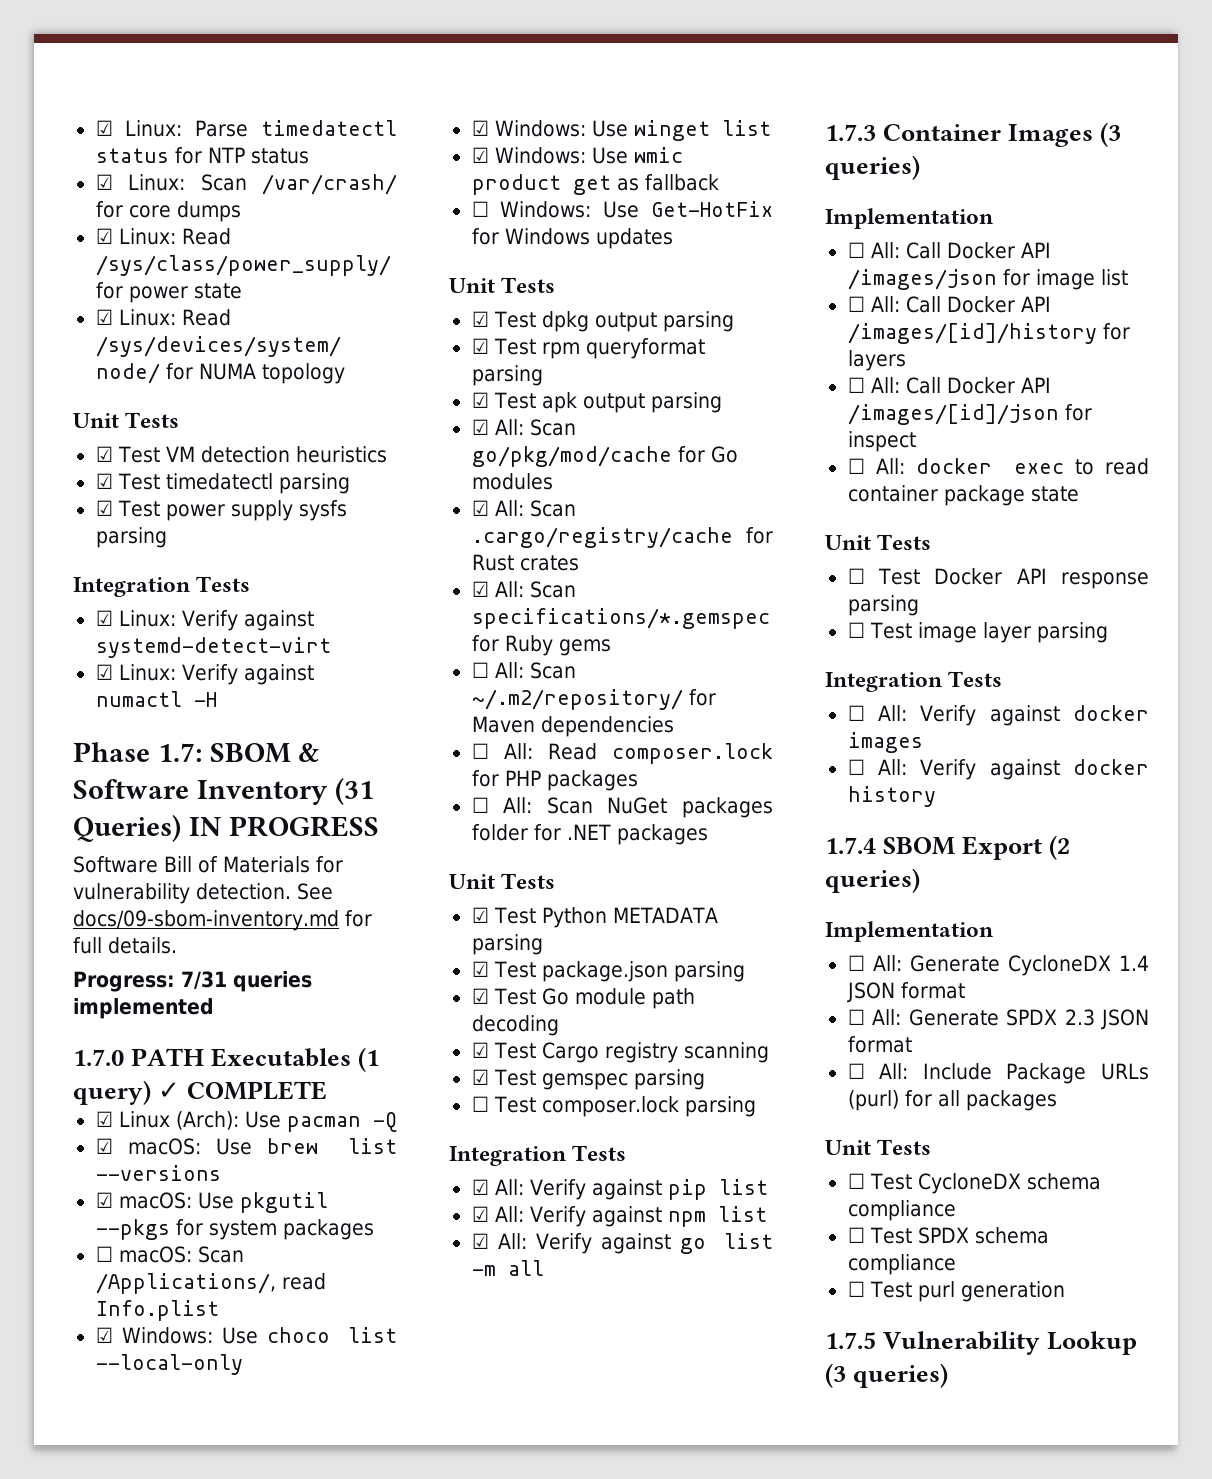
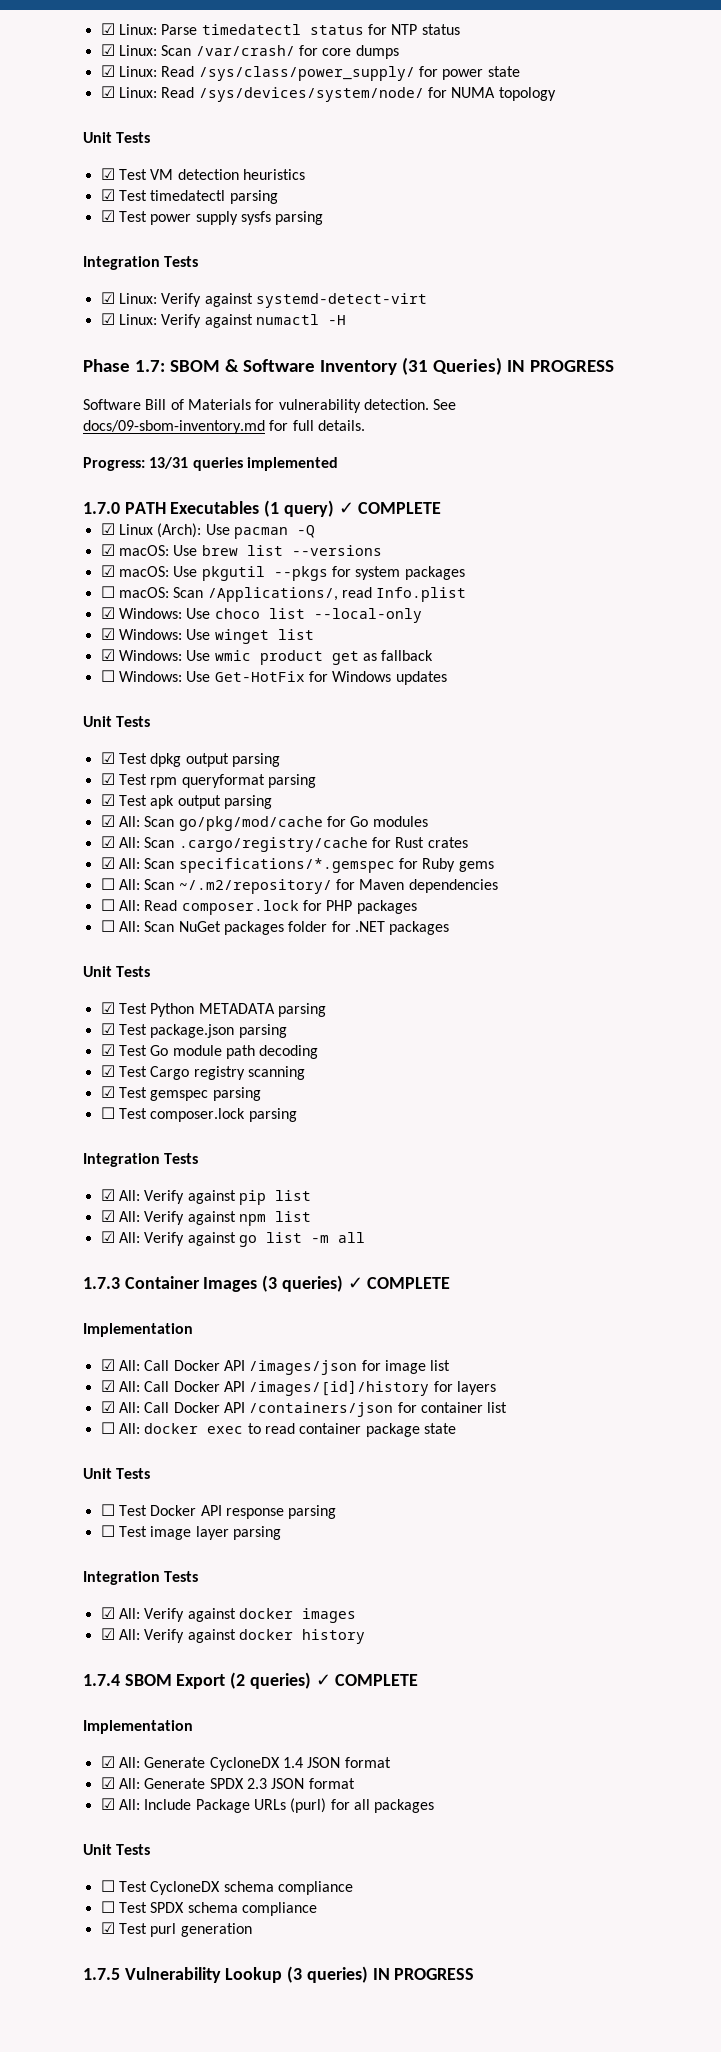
- Progress: 7/31 queries implemented
+ Progress: 13/31 queries implemented
- 1.7.3 Container Images (3 queries)
+ 1.7.3 Container Images (3 queries) ✓ COMPLETE
  Implementation
- ☐ All: Call Docker API /images/json for image list
+ ☑ All: Call Docker API /images/json for image list
- ☐ All: Call Docker API /images/[id]/history for layers
+ ☑ All: Call Docker API /images/[id]/history for layers
- ☐ All: Call Docker API /images/[id]/json for inspect
+ ☑ All: Call Docker API /containers/json for container list
- ☐ All: Verify against docker images
+ ☑ All: Verify against docker images
- ☐ All: Verify against docker history
+ ☑ All: Verify against docker history
- 1.7.4 SBOM Export (2 queries)
+ 1.7.4 SBOM Export (2 queries) ✓ COMPLETE
  Implementation
- ☐ All: Generate CycloneDX 1.4 JSON format
+ ☑ All: Generate CycloneDX 1.4 JSON format
- ☐ All: Generate SPDX 2.3 JSON format
+ ☑ All: Generate SPDX 2.3 JSON format
- ☐ All: Include Package URLs (purl) for all packages
+ ☑ All: Include Package URLs (purl) for all packages
- ☐ Test purl generation
+ ☑ Test purl generation
- 1.7.5 Vulnerability Lookup (3 queries)
+ 1.7.5 Vulnerability Lookup (3 queries) IN PROGRESS

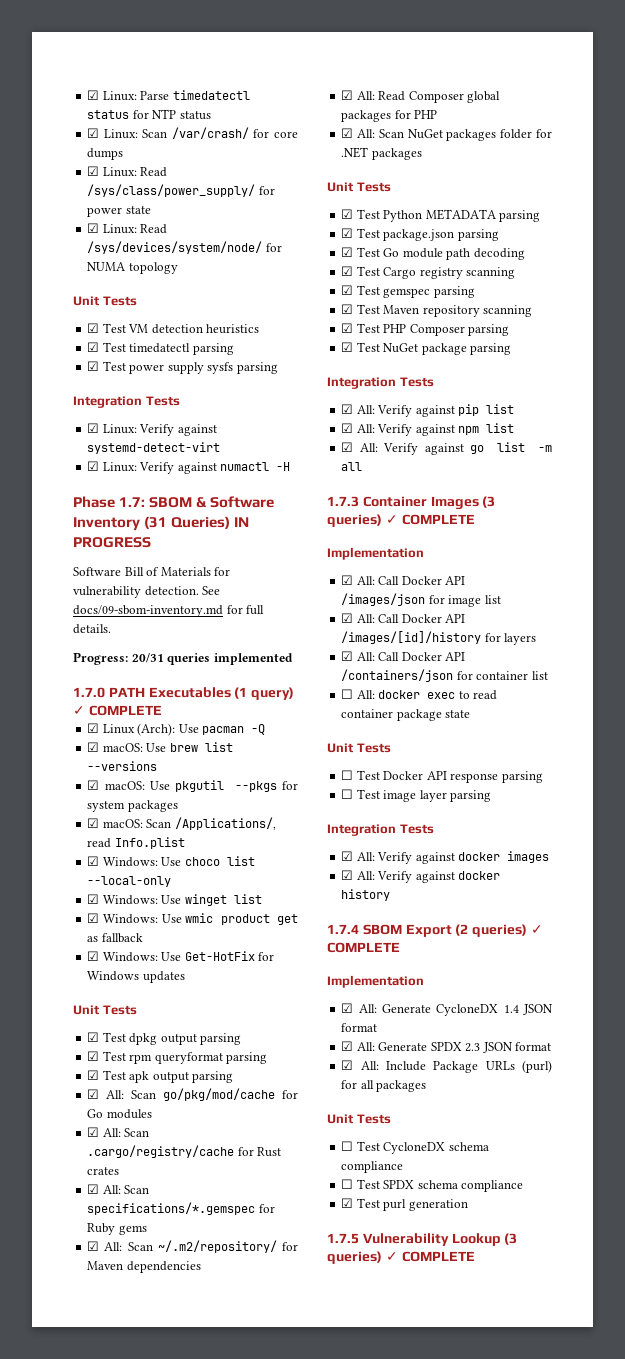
- Progress: 13/31 queries implemented
+ Progress: 20/31 queries implemented
- ☐ macOS: Scan /Applications/, read Info.plist
+ ☑ macOS: Scan /Applications/, read Info.plist
- ☐ Windows: Use Get-HotFix for Windows updates
+ ☑ Windows: Use Get-HotFix for Windows updates
- ☐ All: Scan ~/.m2/repository/ for Maven dependencies
+ ☑ All: Scan ~/.m2/repository/ for Maven dependencies
- ☐ All: Read composer.lock for PHP packages
- ☐ All: Scan NuGet packages folder for .NET packages
+ ☑ All: Read Composer global packages for PHP
+ ☑ All: Scan NuGet packages folder for .NET packages
- ☐ Test composer.lock parsing
+ ☑ Test Maven repository scanning
+ ☑ Test PHP Composer parsing
+ ☑ Test NuGet package parsing
- 1.7.5 Vulnerability Lookup (3 queries) IN PROGRESS
+ 1.7.5 Vulnerability Lookup (3 queries) ✓ COMPLETE

